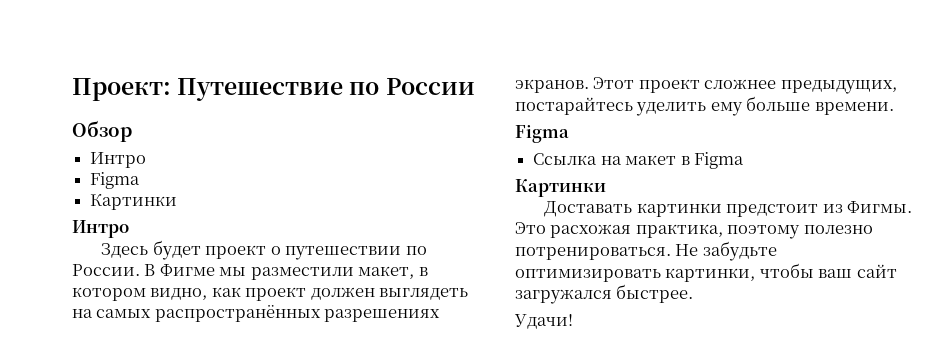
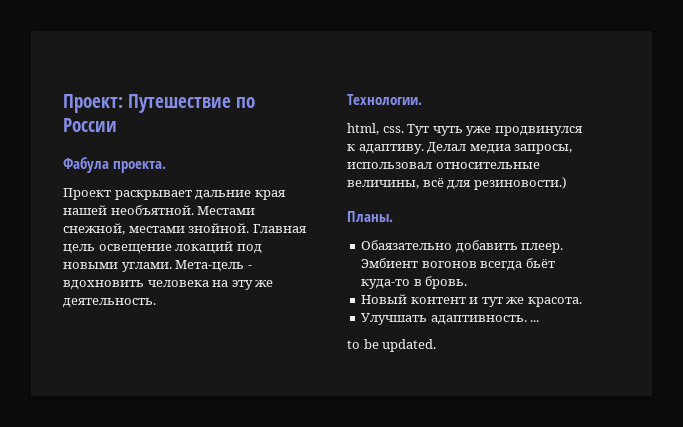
- Обзор
- Интро
- Figma
- Картинки
- Интро
- Здесь будет проект о путешествии по России. В Фигме мы разместили макет, в котором видно, как проект должен выглядеть на самых распространённых разрешениях экранов. Этот проект сложнее предыдущих, постарайтесь уделить ему больше времени.
- Figma
- Ссылка на макет в Figma
- Картинки
- Доставать картинки предстоит из Фигмы. Это расхожая практика, поэтому полезно потренироваться. Не забудьте оптимизировать картинки, чтобы ваш сайт загружался быстрее.
- Удачи!
+ Фабула проекта.
+ Проект раскрывает дальние края нашей необъятной. Местами снежной, местами знойной. Главная цель освещение локаций под новыми углами. Мета-цель - вдохновить человека на эту же деятельность.
+ Технологии.
+ html, css. Тут чуть уже продвинулся к адаптиву. Делал медиа запросы, использовал относительные величины, всё для резиновости.)
+ Планы.
+ Обаязательно добавить плеер. Эмбиент вогонов всегда бьёт куда-то в бровь.
+ Новый контент и тут же красота.
+ Улучшать адаптивность. ...
+ to be updated.

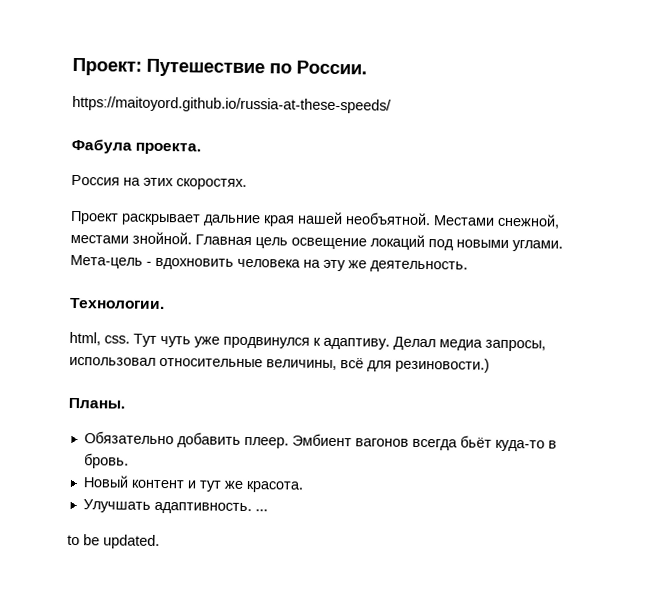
- Проект: Путешествие по России
+ Проект: Путешествие по России.
+ https://maitoyord.github.io/russia-at-these-speeds/
+ Россия на этих скоростях.
- Обаязательно добавить плеер.
+ Обязательно добавить плеер.
- Эмбиент вогонов всегда бьёт куда-то в бровь.
+ Эмбиент вагонов всегда бьёт куда-то в бровь.

